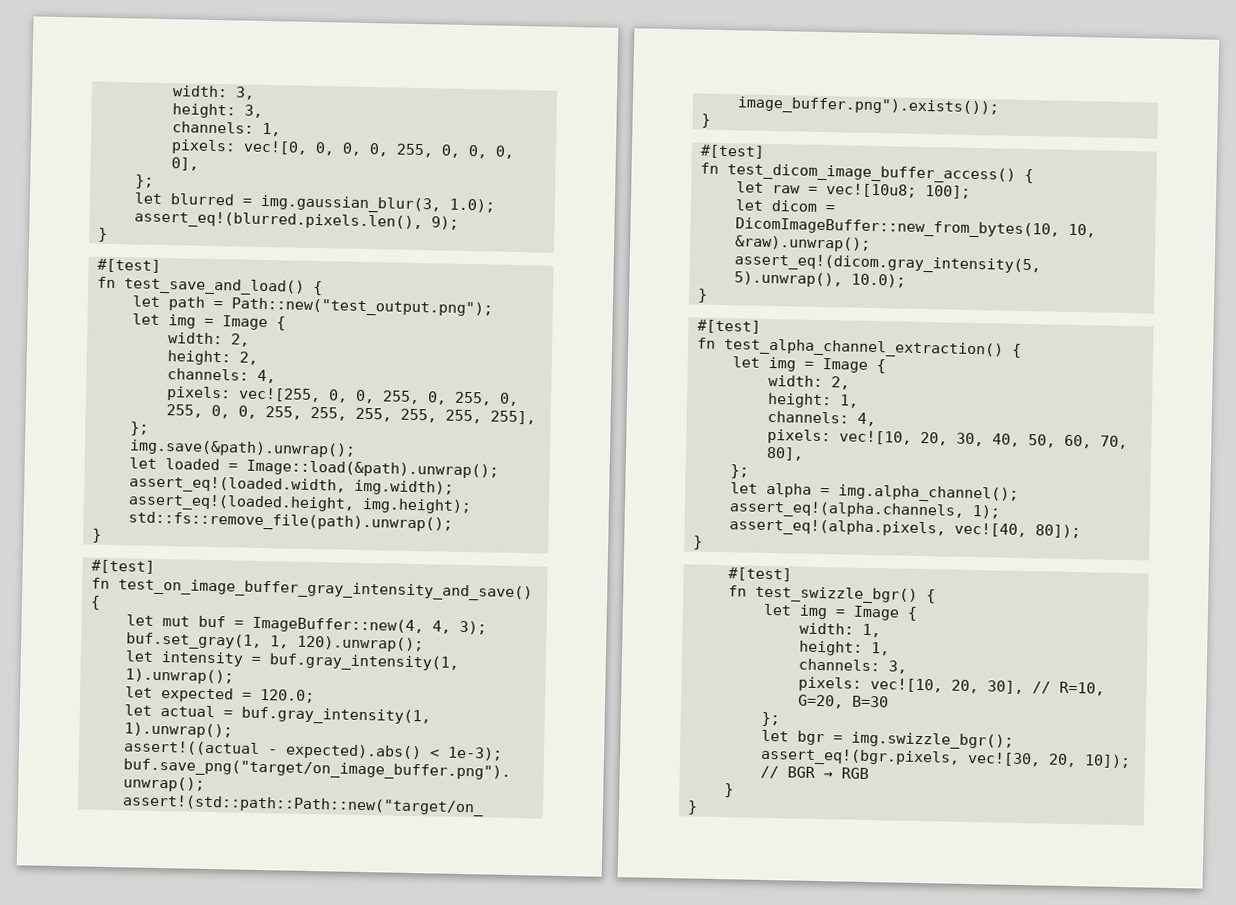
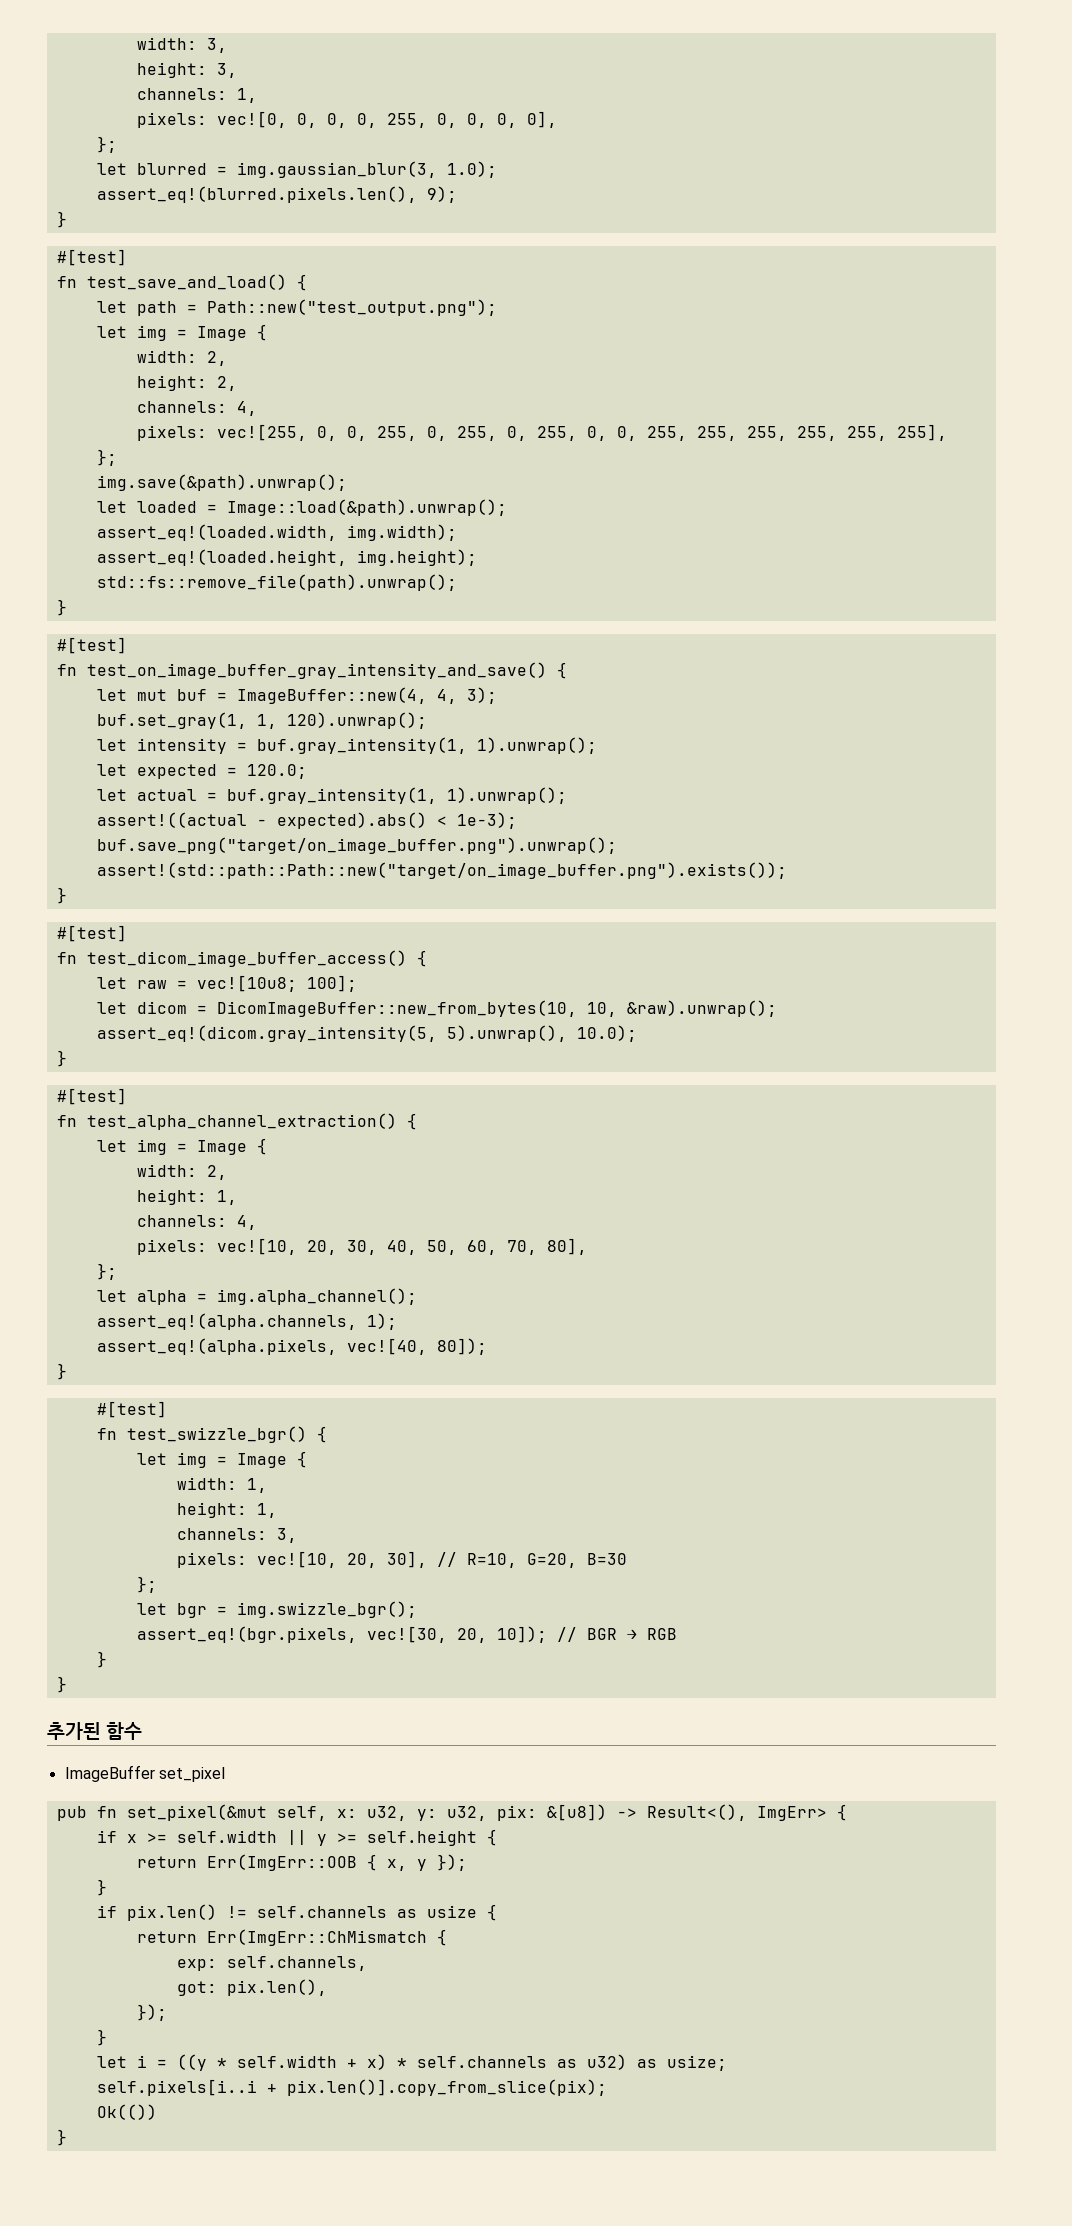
+ 추가된 함수
+ ImageBuffer set_pixel
+ pub fn set_pixel(&mut self, x: u32, y: u32, pix: &[u8]) -> Result<(), ImgErr> {
+ if x >= self.width || y >= self.height {
+ return Err(ImgErr::OOB { x, y });
+ }
+ if pix.len() != self.channels as usize {
+ return Err(ImgErr::ChMismatch {
+ exp: self.channels,
+ got: pix.len(),
+ });
+ }
+ let i = ((y * self.width + x) * self.channels as u32) as usize;
+ self.pixels[i..i + pix.len()].copy_from_slice(pix);
+ Ok(())
+ }

